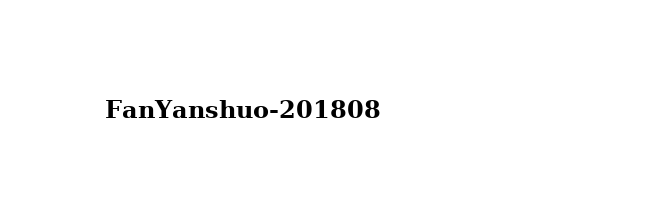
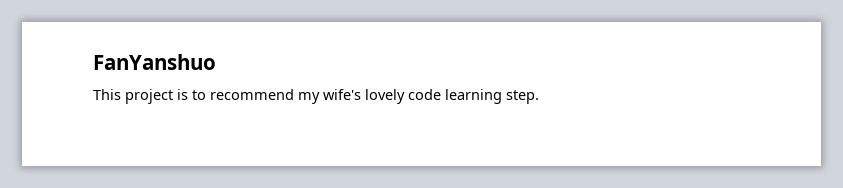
- FanYanshuo-201808
+ FanYanshuo
+ This project is to recommend my wife's lovely code learning step.

